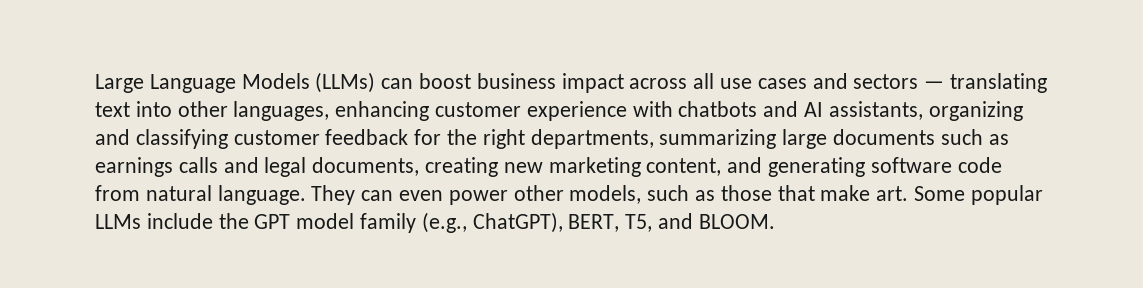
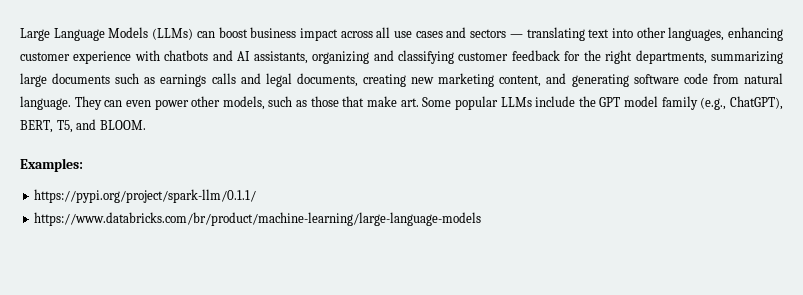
+ Examples:
+ https://pypi.org/project/spark-llm/0.1.1/
+ https://www.databricks.com/br/product/machine-learning/large-language-models

